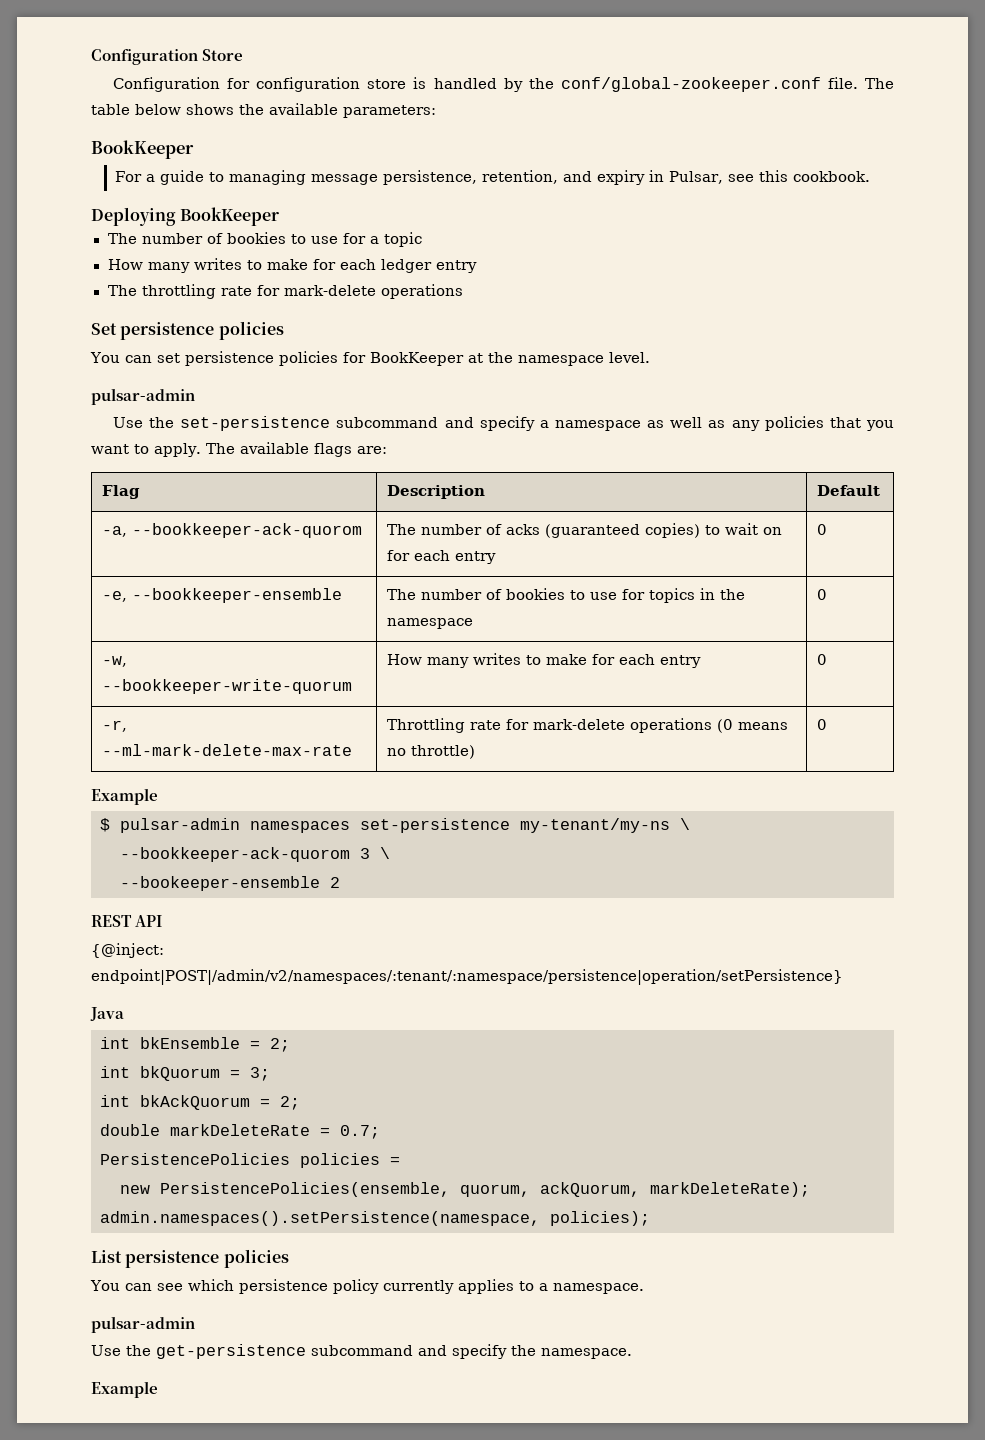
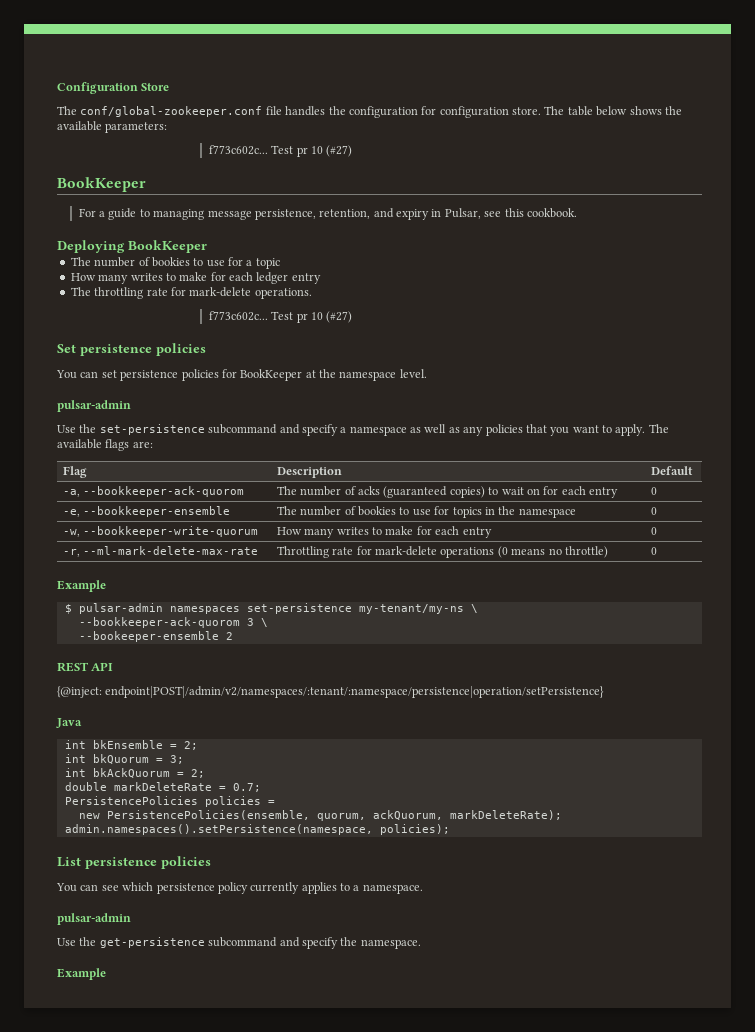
- Configuration for configuration store is handled by the conf/global-zookeeper.conf file.
+ The conf/global-zookeeper.conf file handles the configuration for configuration store.
  The table below shows the available parameters:
+ f773c602c... Test pr 10 (#27)
- The throttling rate for mark-delete operations
+ The throttling rate for mark-delete operations.
+ f773c602c... Test pr 10 (#27)

